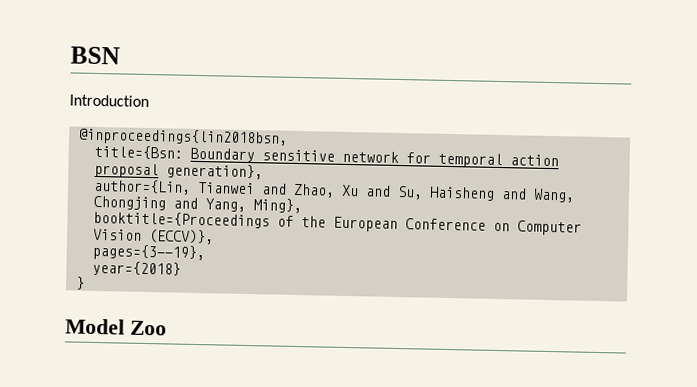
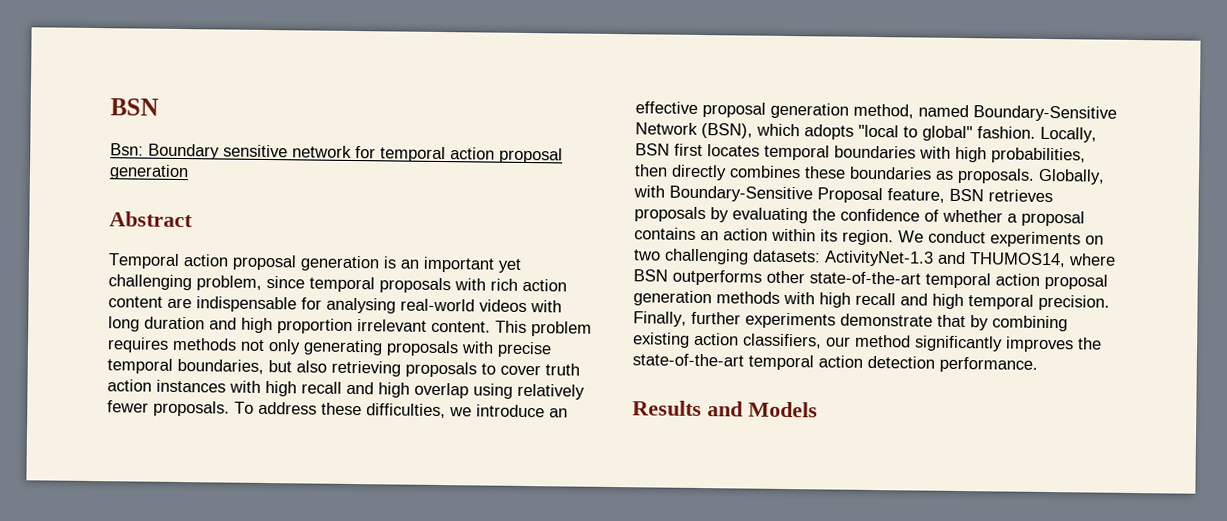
- Introduction
- @inproceedings{lin2018bsn,
- title={Bsn: Boundary sensitive network for temporal action proposal generation},
- author={Lin, Tianwei and Zhao, Xu and Su, Haisheng and Wang, Chongjing and Yang, Ming},
- booktitle={Proceedings of the European Conference on Computer Vision (ECCV)},
- pages={3--19},
- year={2018}
- }
- Model Zoo
+ Bsn: Boundary sensitive network for temporal action proposal generation
+ Abstract
+ Temporal action proposal generation is an important yet challenging problem, since temporal proposals with rich action content are indispensable for analysing real-world videos with long duration and high proportion irrelevant content. This problem requires methods not only generating proposals with precise temporal boundaries, but also retrieving proposals to cover truth action instances with high recall and high overlap using relatively fewer proposals. To address these difficulties, we introduce an effective proposal generation method, named Boundary-Sensitive Network (BSN), which adopts "local to global" fashion. Locally, BSN first locates temporal boundaries with high probabilities, then directly combines these boundaries as proposals. Globally, with Boundary-Sensitive Proposal feature, BSN retrieves proposals by evaluating the confidence of whether a proposal contains an action within its region. We conduct experiments on two challenging datasets: ActivityNet-1.3 and THUMOS14, where BSN outperforms other state-of-the-art temporal action proposal generation methods with high recall and high temporal precision. Finally, further experiments demonstrate that by combining existing action classifiers, our method significantly improves the state-of-the-art temporal action detection performance.
+ Results and Models

